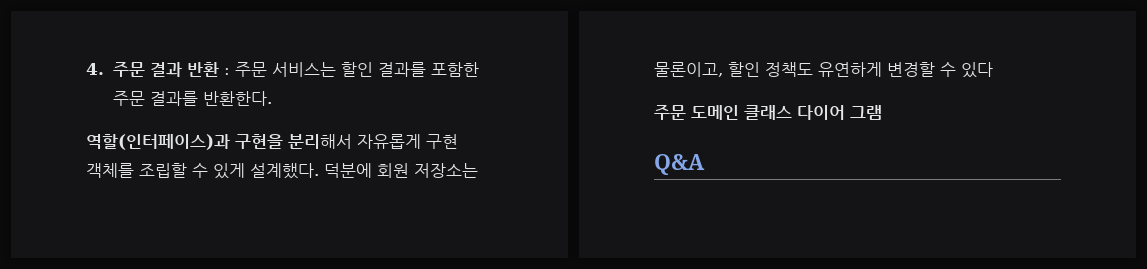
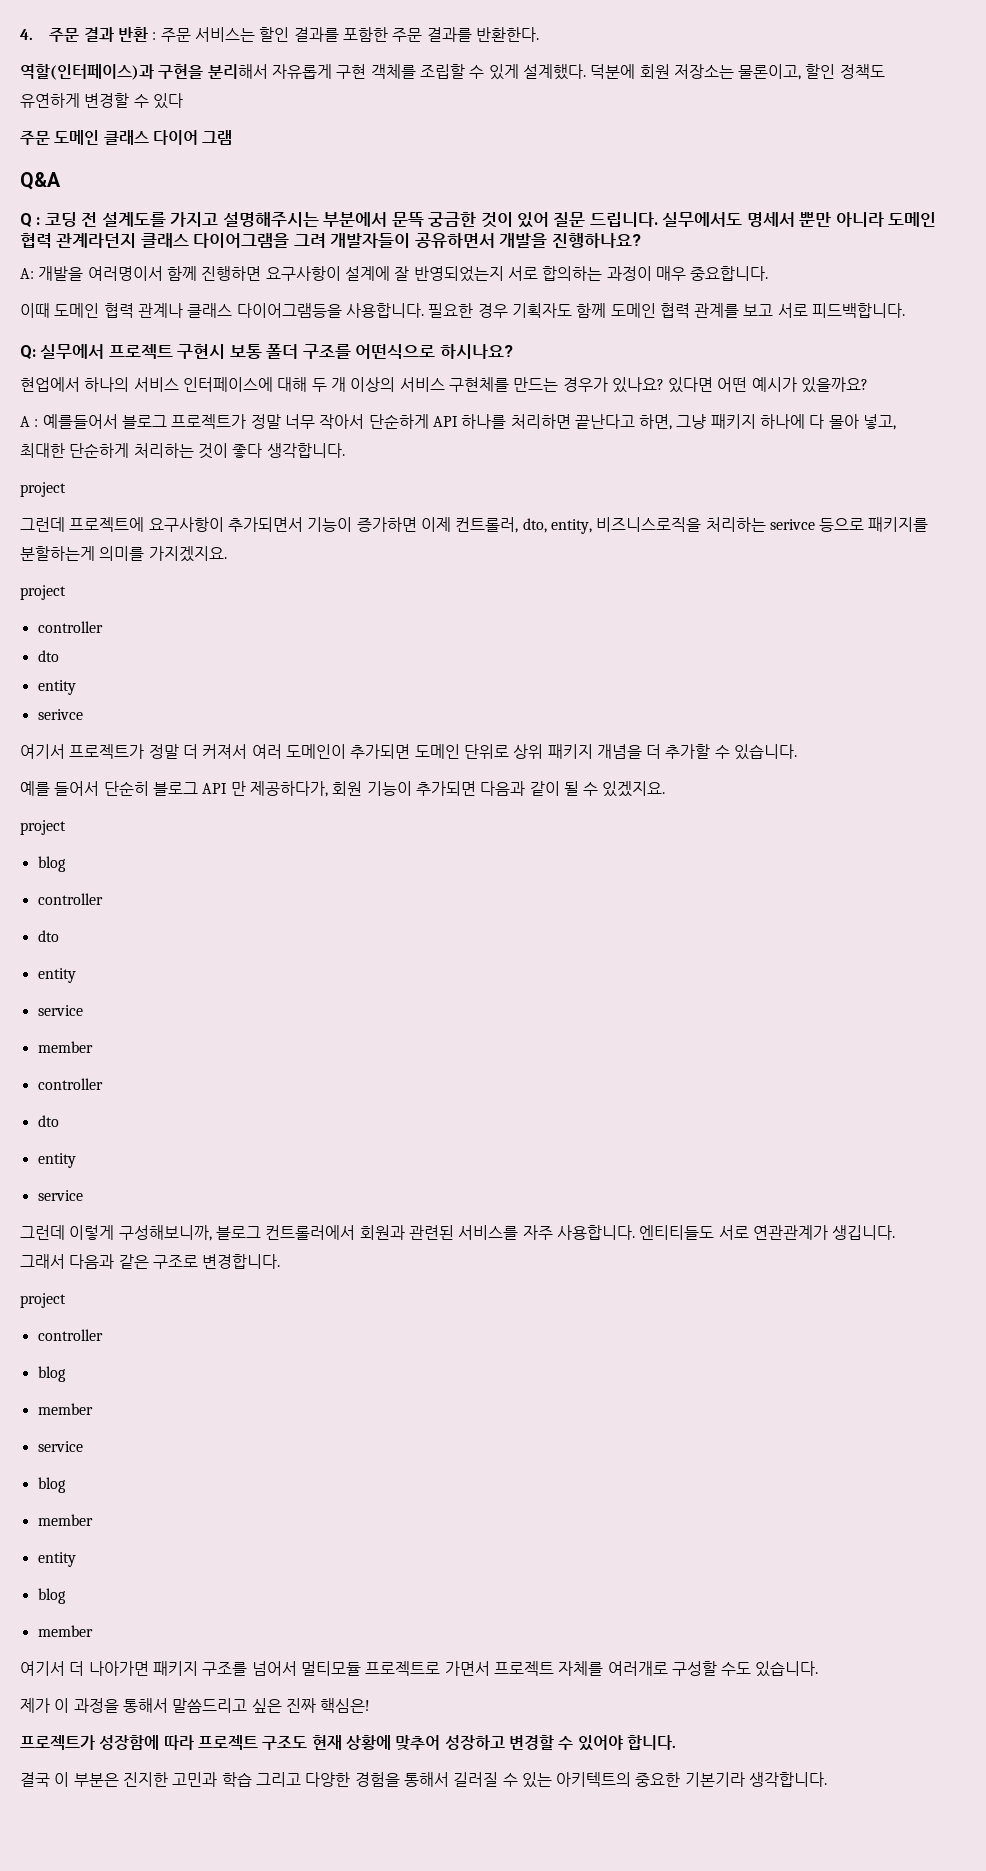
+ Q : 코딩 전 설계도를 가지고 설명해주시는 부분에서 문뜩 궁금한 것이 있어 질문 드립니다. 실무에서도 명세서 뿐만 아니라 도메인 협력 관계라던지 클래스 다이어그램을 그려 개발자들이 공유하면서 개발을 진행하나요?
+ A: 개발을 여러명이서 함께 진행하면 요구사항이 설계에 잘 반영되었는지 서로 합의하는 과정이 매우 중요합니다.
+ 이때 도메인 협력 관계나 클래스 다이어그램등을 사용합니다. 필요한 경우 기획자도 함께 도메인 협력 관계를 보고 서로 피드백합니다.
+ Q: 실무에서 프로젝트 구현시 보통 폴더 구조를 어떤식으로 하시나요?
+ 현업에서 하나의 서비스 인터페이스에 대해 두 개 이상의 서비스 구현체를 만드는 경우가 있나요? 있다면 어떤 예시가 있을까요?
+ A : 예를들어서 블로그 프로젝트가 정말 너무 작아서 단순하게 API 하나를 처리하면 끝난다고 하면, 그냥 패키지 하나에 다 몰아 넣고, 최대한 단순하게 처리하는 것이 좋다 생각합니다.
+ project
+ 그런데 프로젝트에 요구사항이 추가되면서 기능이 증가하면 이제 컨트롤러, dto, entity, 비즈니스로직을 처리하는 serivce 등으로 패키지를 분할하는게 의미를 가지겠지요.
+ project
+ controller
+ dto
+ entity
+ serivce
+ 여기서 프로젝트가 정말 더 커져서 여러 도메인이 추가되면 도메인 단위로 상위 패키지 개념을 더 추가할 수 있습니다.
+ 예를 들어서 단순히 블로그 API 만 제공하다가, 회원 기능이 추가되면 다음과 같이 될 수 있겠지요.
+ project
+ blog
+ controller
+ dto
+ entity
+ service
+ member
+ controller
+ dto
+ entity
+ service
+ 그런데 이렇게 구성해보니까, 블로그 컨트롤러에서 회원과 관련된 서비스를 자주 사용합니다. 엔티티들도 서로 연관관계가 생깁니다. 그래서 다음과 같은 구조로 변경합니다.
+ project
+ controller
+ blog
+ member
+ service
+ blog
+ member
+ entity
+ blog
+ member
+ 여기서 더 나아가면 패키지 구조를 넘어서 멀티모듈 프로젝트로 가면서 프로젝트 자체를 여러개로 구성할 수도 있습니다.
+ 제가 이 과정을 통해서 말씀드리고 싶은 진짜 핵심은!
+ 프로젝트가 성장함에 따라 프로젝트 구조도 현재 상황에 맞추어 성장하고 변경할 수 있어야 합니다.
+ 결국 이 부분은 진지한 고민과 학습 그리고 다양한 경험을 통해서 길러질 수 있는 아키텍트의 중요한 기본기라 생각합니다.

